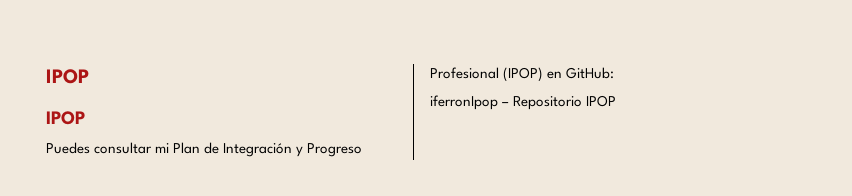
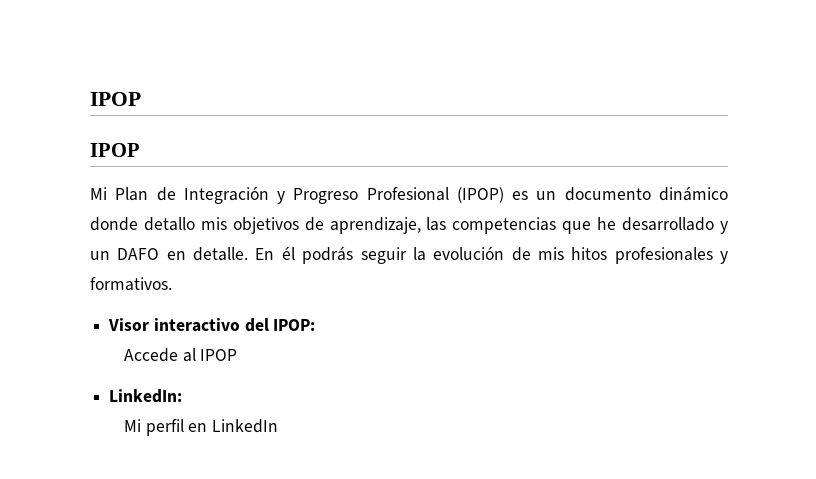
- Puedes consultar mi Plan de Integración y Progreso Profesional (IPOP) en GitHub:
- iferronIpop – Repositorio IPOP
+ Mi Plan de Integración y Progreso Profesional (IPOP) es un documento dinámico donde detallo mis objetivos de aprendizaje, las competencias que he desarrollado y un DAFO en detalle. En él podrás seguir la evolución de mis hitos profesionales y formativos.
+ Visor interactivo del IPOP:
+ Accede al IPOP
+ LinkedIn:
+ Mi perfil en LinkedIn

